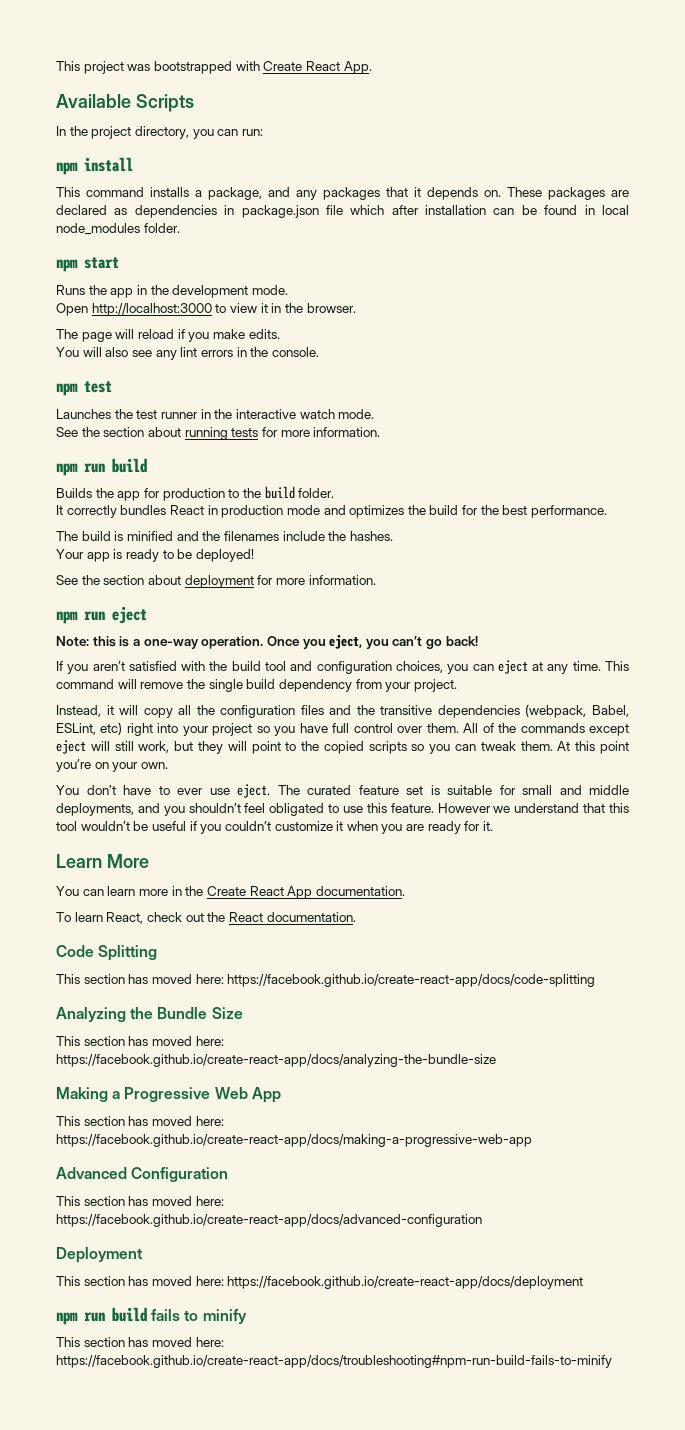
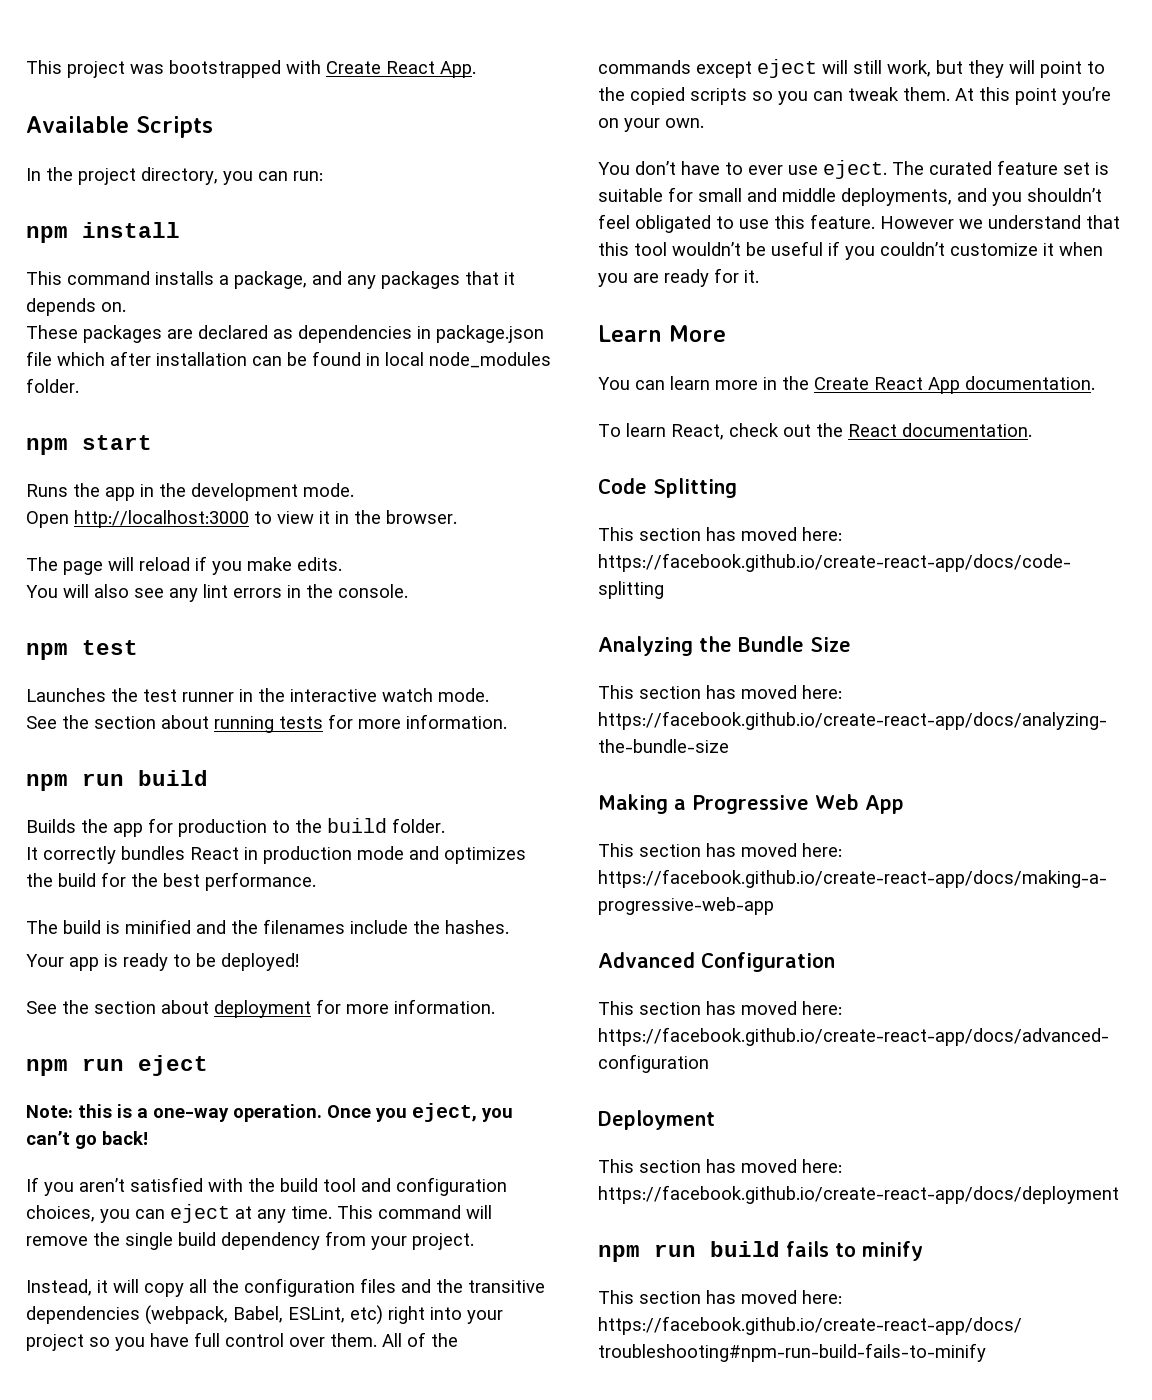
- This command installs a package, and any packages that it depends on. These packages are declared as dependencies in package.json file which after installation can be found in local node_modules folder.
+ This command installs a package, and any packages that it depends on.
+ These packages are declared as dependencies in package.json file which after installation can be found in local node_modules folder.

